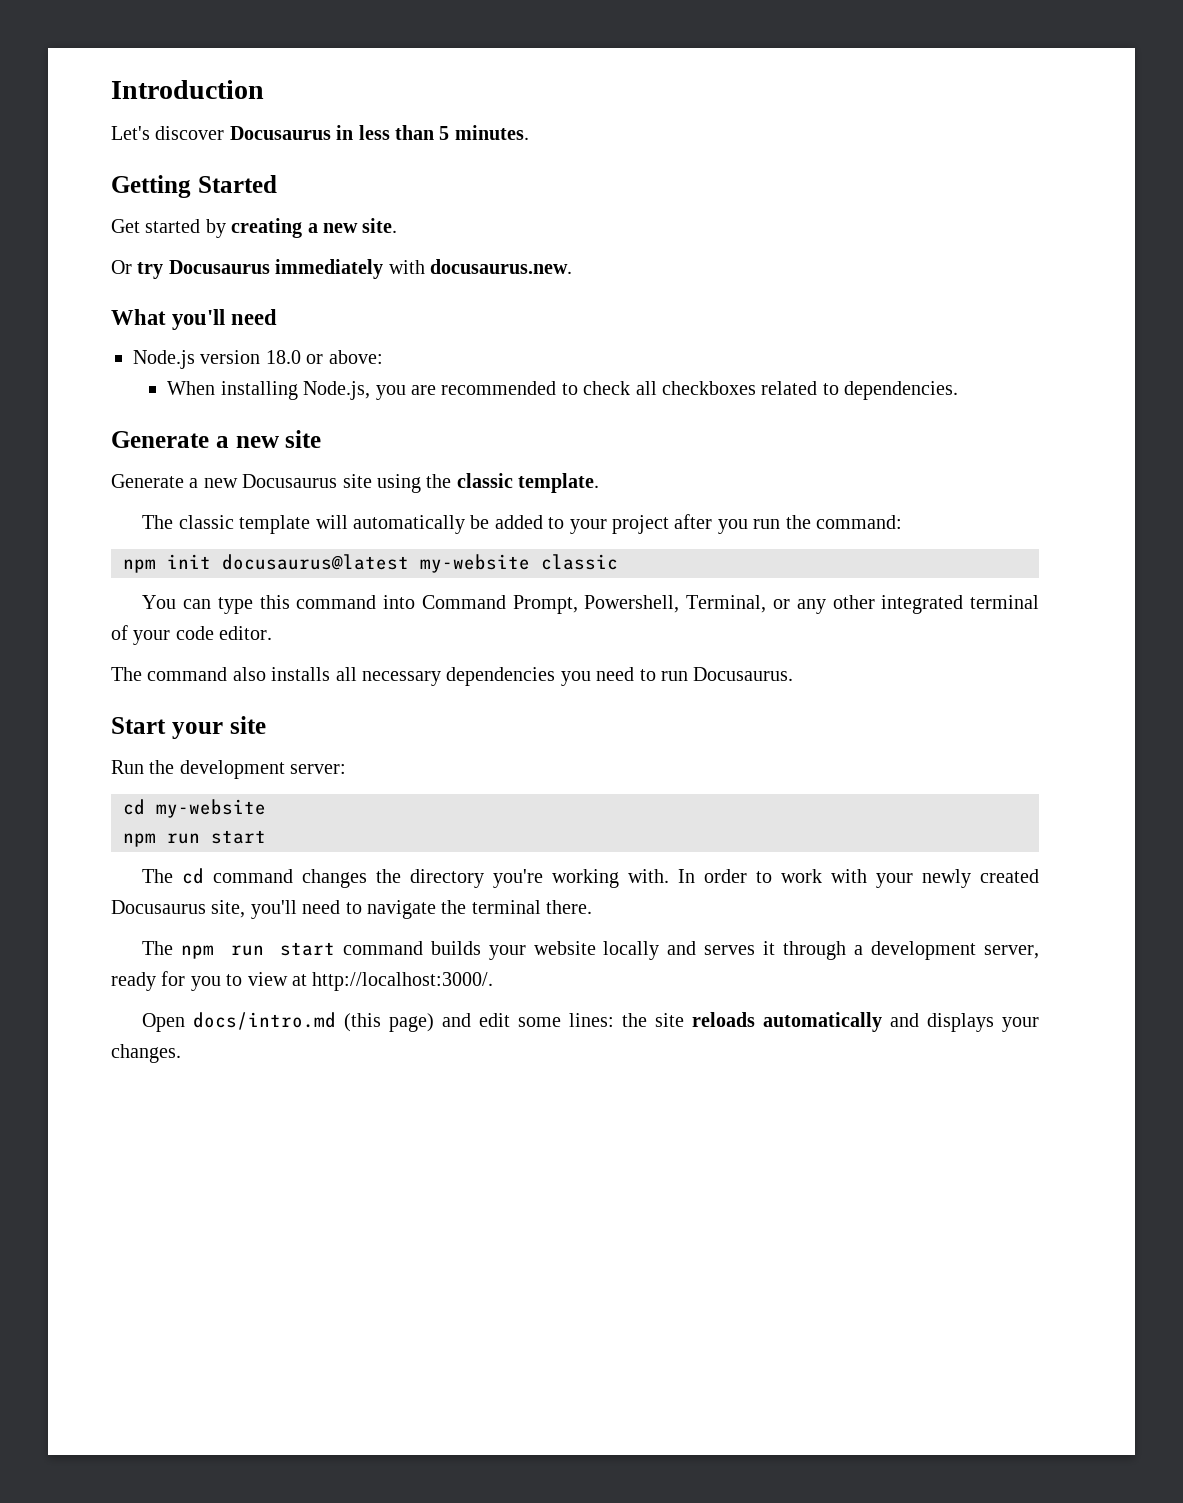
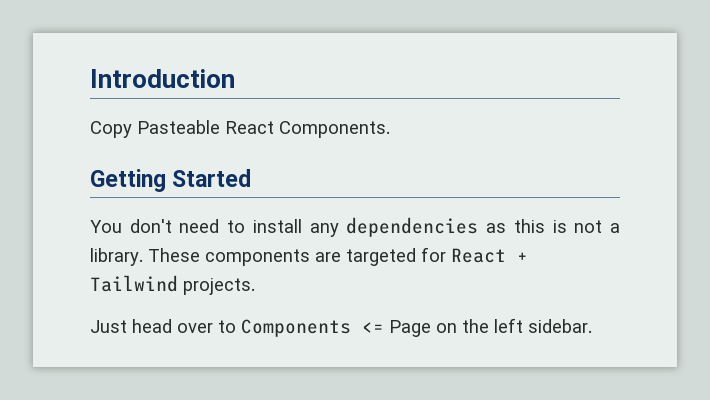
- Let's discover Docusaurus in less than 5 minutes.
+ Copy Pasteable React Components.
  Getting Started
- Get started by creating a new site.
- Or try Docusaurus immediately with docusaurus.new.
- What you'll need
- Node.js version 18.0 or above:
- When installing Node.js, you are recommended to check all checkboxes related to dependencies.
- Generate a new site
- Generate a new Docusaurus site using the classic template.
- The classic template will automatically be added to your project after you run the command:
- npm init docusaurus@latest my-website classic
- You can type this command into Command Prompt, Powershell, Terminal, or any other integrated terminal of your code editor.
- The command also installs all necessary dependencies you need to run Docusaurus.
- Start your site
- Run the development server:
- cd my-website
- npm run start
- The cd command changes the directory you're working with. In order to work with your newly created Docusaurus site, you'll need to navigate the terminal there.
- The npm run start command builds your website locally and serves it through a development server, ready for you to view at http://localhost:3000/.
- Open docs/intro.md (this page) and edit some lines: the site reloads automatically and displays your changes.
+ You don't need to install any dependencies as this is not a library. These components are targeted for React + Tailwind projects.
+ Just head over to Components <= Page on the left sidebar.

